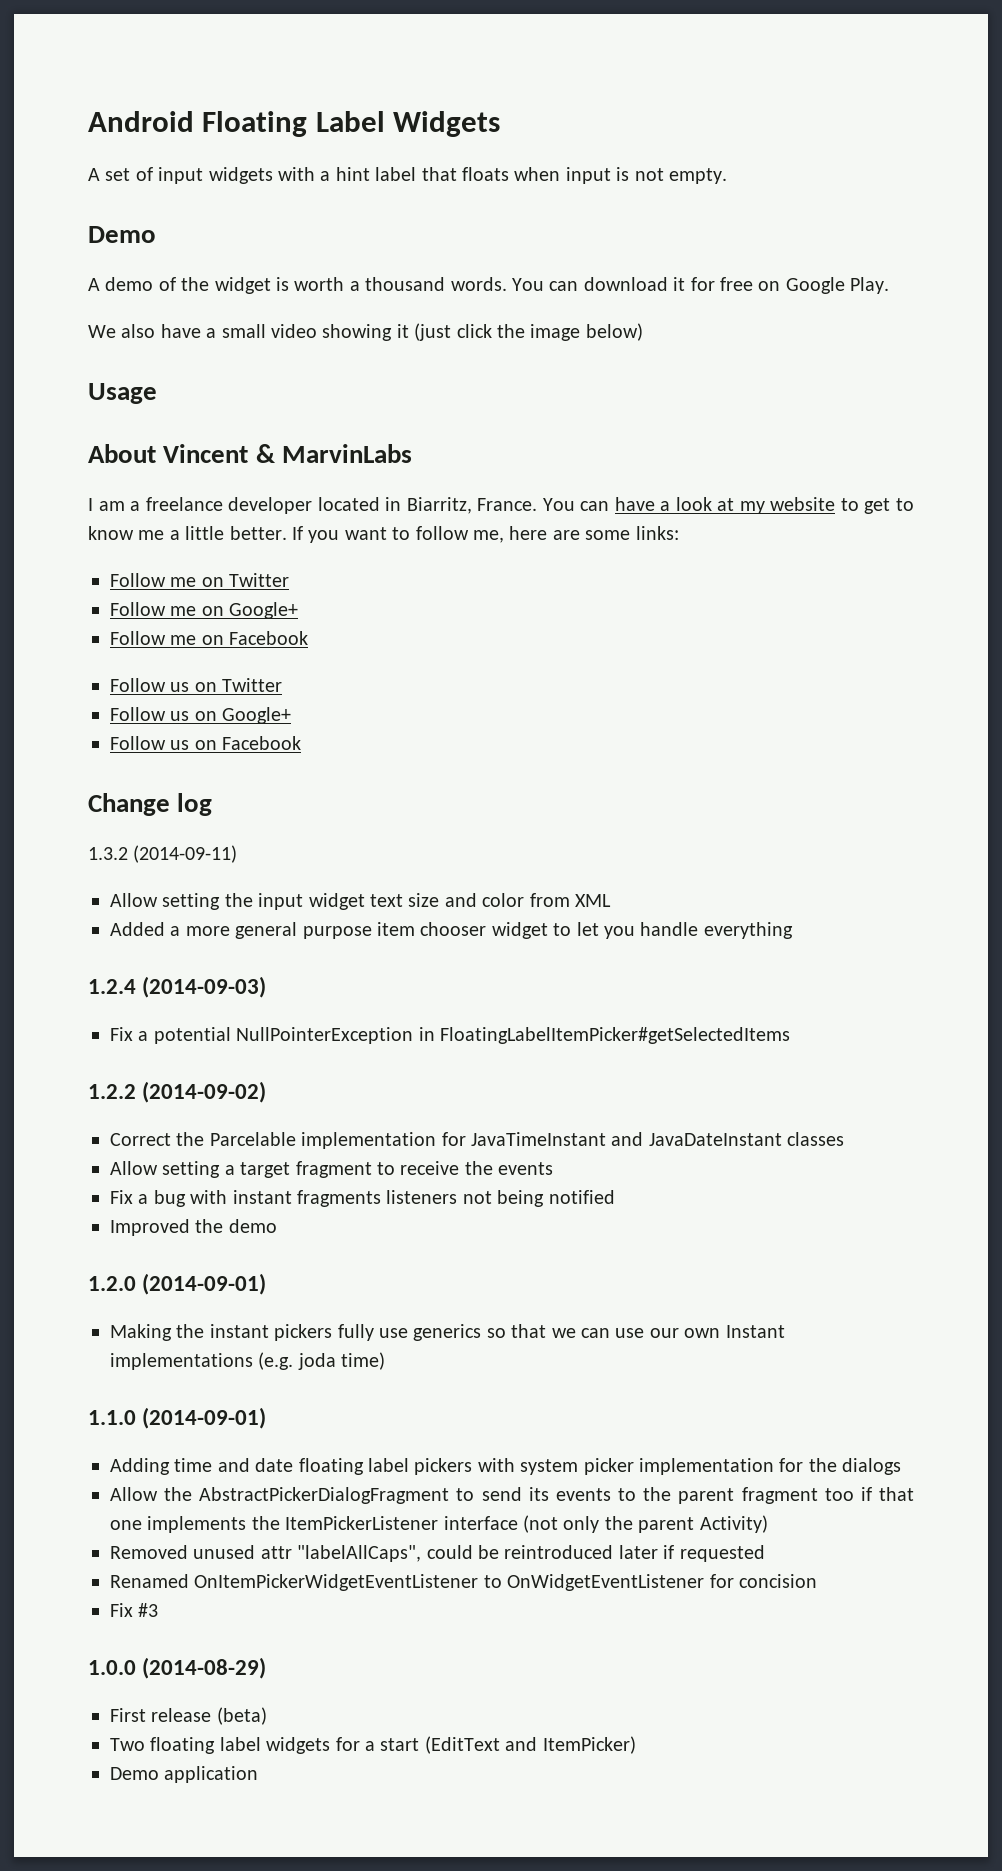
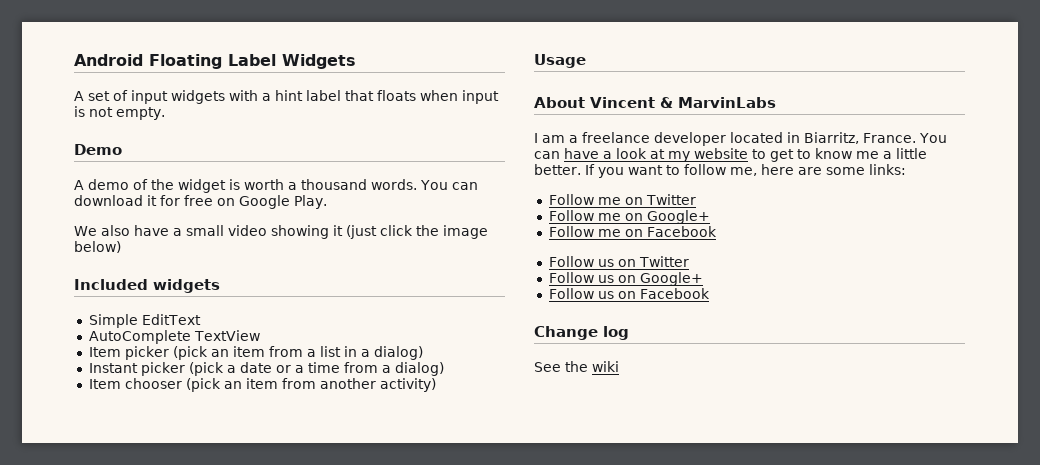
+ Included widgets
+ Simple EditText
+ AutoComplete TextView
+ Item picker (pick an item from a list in a dialog)
+ Instant picker (pick a date or a time from a dialog)
+ Item chooser (pick an item from another activity)
- 1.3.2 (2014-09-11)
- Allow setting the input widget text size and color from XML
- Added a more general purpose item chooser widget to let you handle everything
- 1.2.4 (2014-09-03)
- Fix a potential NullPointerException in FloatingLabelItemPicker#getSelectedItems
- 1.2.2 (2014-09-02)
- Correct the Parcelable implementation for JavaTimeInstant and JavaDateInstant classes
- Allow setting a target fragment to receive the events
- Fix a bug with instant fragments listeners not being notified
- Improved the demo
- 1.2.0 (2014-09-01)
- Making the instant pickers fully use generics so that we can use our own Instant implementations (e.g. joda time)
- 1.1.0 (2014-09-01)
- Adding time and date floating label pickers with system picker implementation for the dialogs
- Allow the AbstractPickerDialogFragment to send its events to the parent fragment too if that one implements the ItemPickerListener interface (not only the parent Activity)
- Removed unused attr "labelAllCaps", could be reintroduced later if requested
- Renamed OnItemPickerWidgetEventListener to OnWidgetEventListener for concision
- Fix #3
- 1.0.0 (2014-08-29)
- First release (beta)
- Two floating label widgets for a start (EditText and ItemPicker)
- Demo application
+ See the wiki

